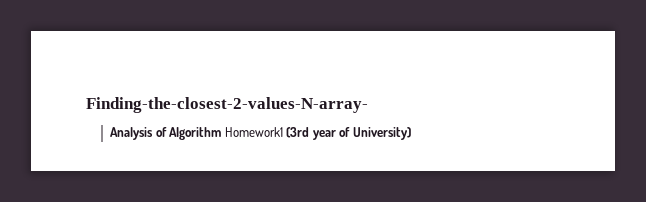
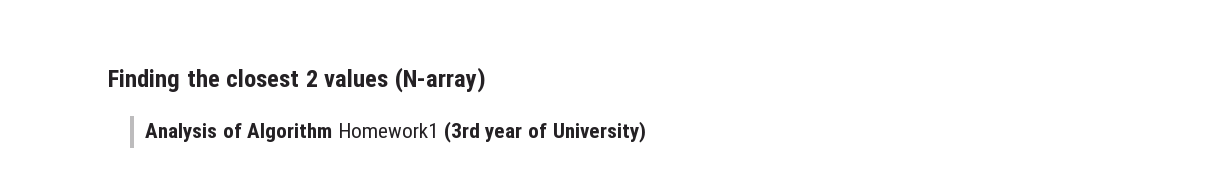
- Finding-the-closest-2-values-N-array-
+ Finding the closest 2 values (N-array)

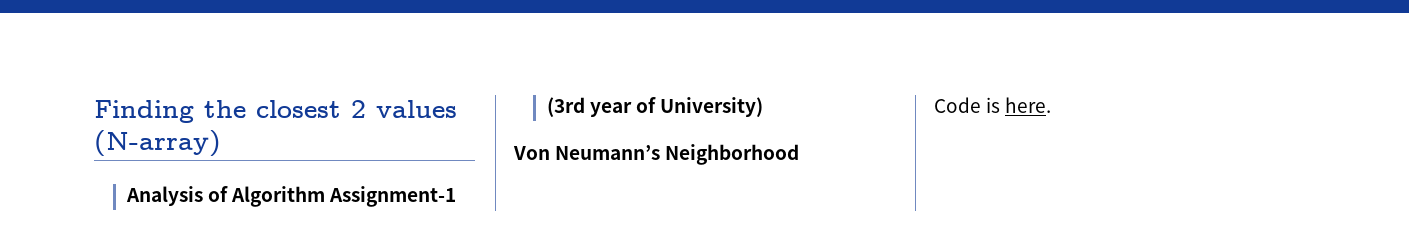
- Analysis of Algorithm Homework1 (3rd year of University)
+ Analysis of Algorithm Assignment-1 (3rd year of University)
+ Von Neumann’s Neighborhood
+ Code is here.

